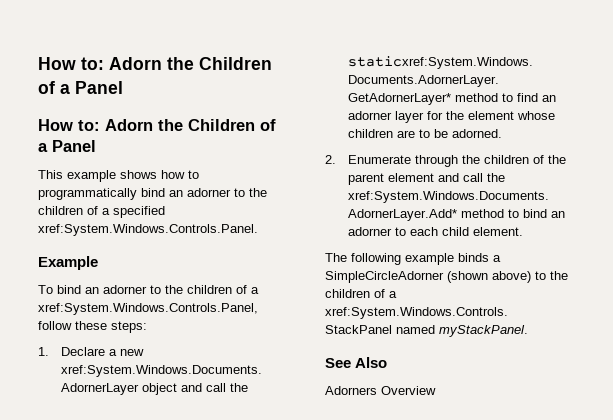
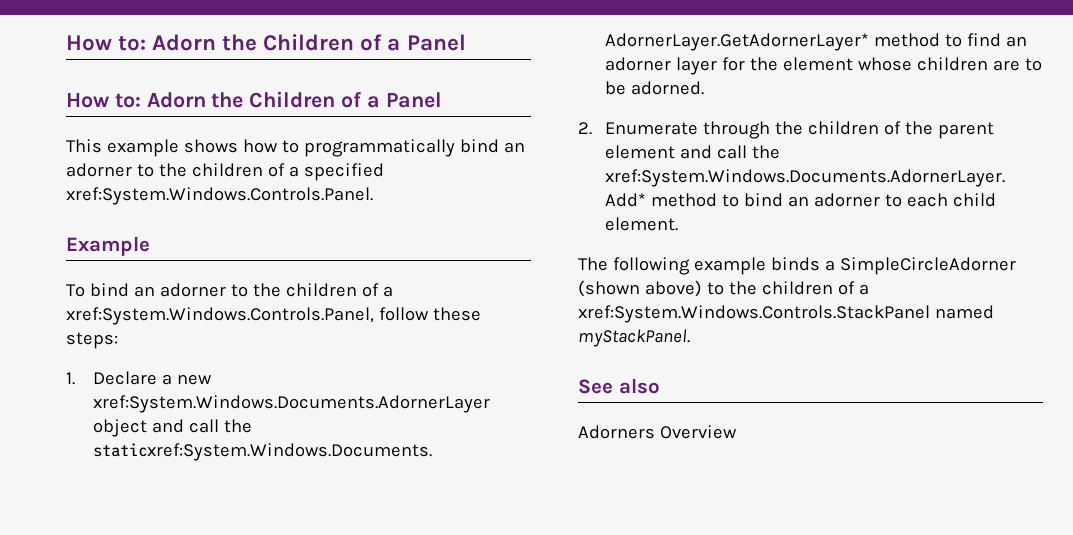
- See Also
+ See also

